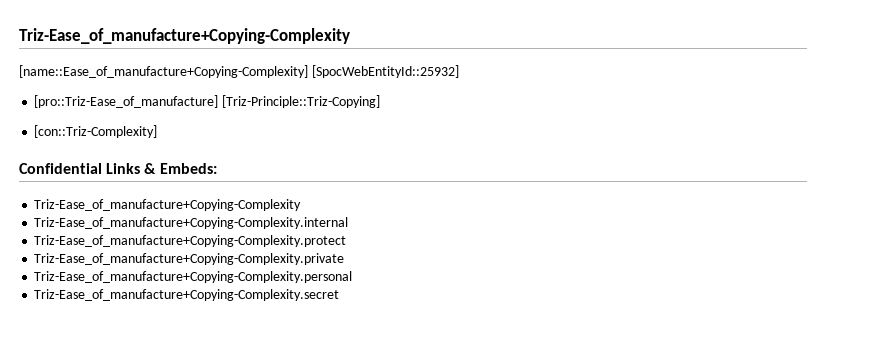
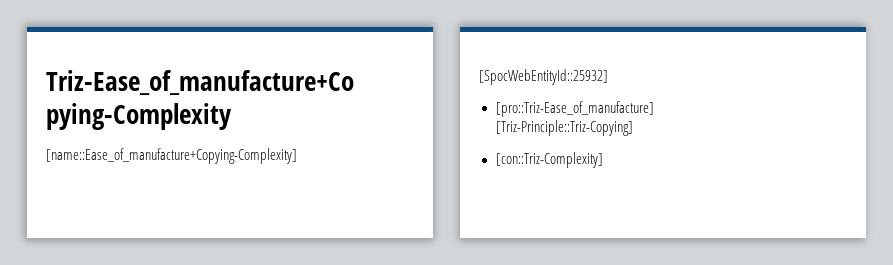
- Confidential Links & Embeds:
- Triz-Ease_of_manufacture+Copying-Complexity
- Triz-Ease_of_manufacture+Copying-Complexity.internal
- Triz-Ease_of_manufacture+Copying-Complexity.protect
- Triz-Ease_of_manufacture+Copying-Complexity.private
- Triz-Ease_of_manufacture+Copying-Complexity.personal
- Triz-Ease_of_manufacture+Copying-Complexity.secret

